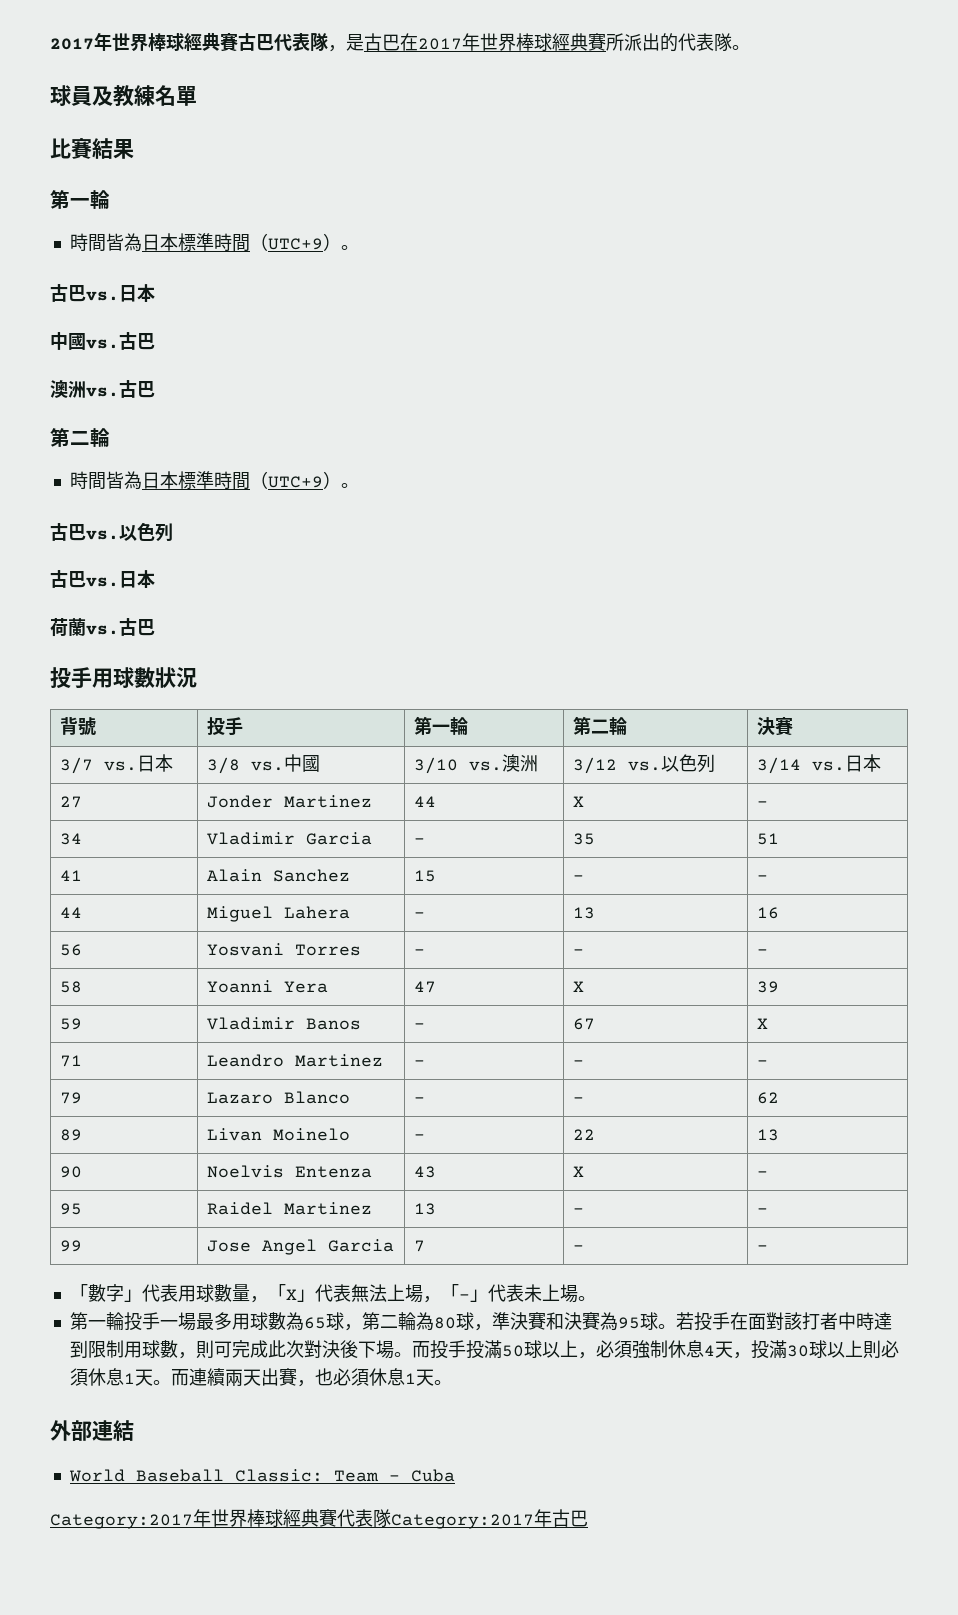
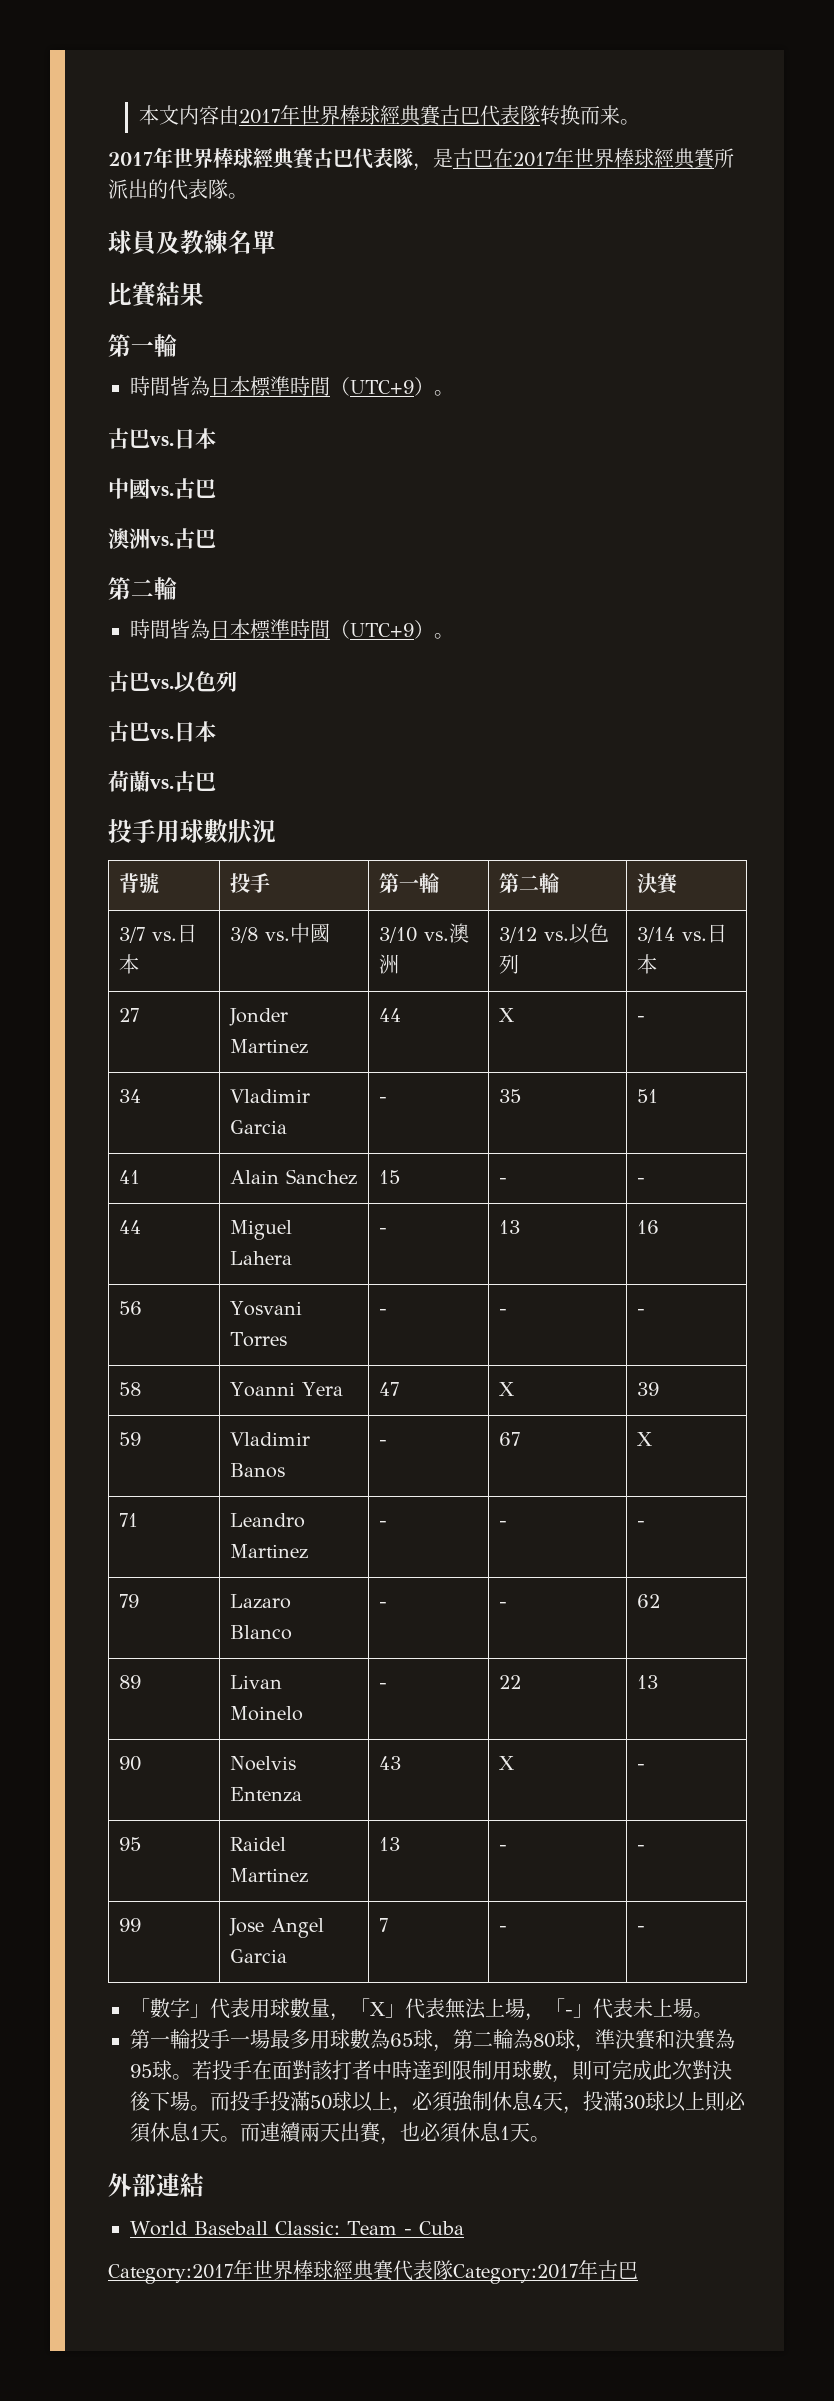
+ 本文内容由2017年世界棒球經典賽古巴代表隊转换而来。

